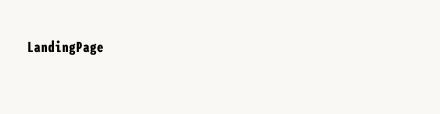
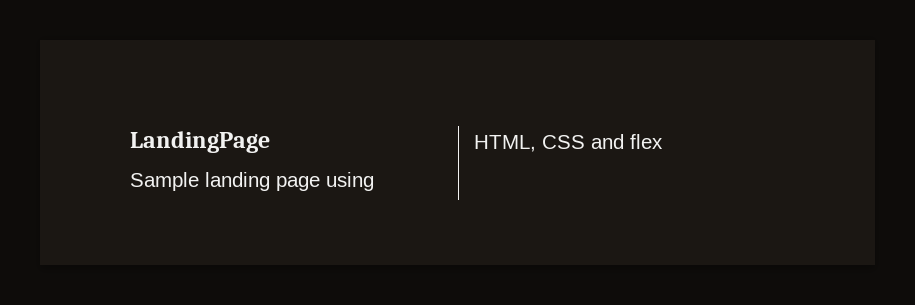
+ Sample landing page using HTML, CSS and flex

